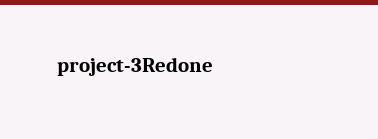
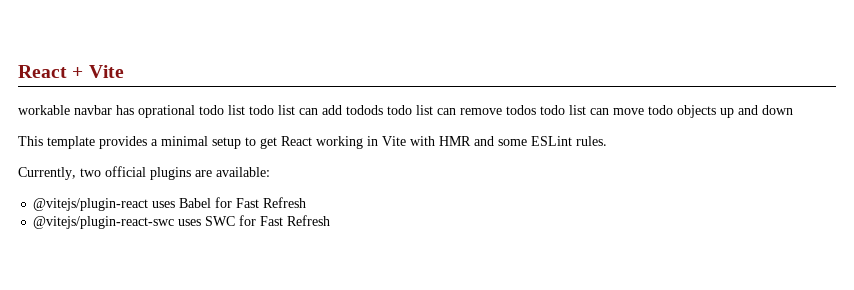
- project-3Redone
+ React + Vite
+ workable navbar has oprational todo list todo list can add todods todo list can remove todos todo list can move todo objects up and down
+ This template provides a minimal setup to get React working in Vite with HMR and some ESLint rules.
+ Currently, two official plugins are available:
+ @vitejs/plugin-react uses Babel for Fast Refresh
+ @vitejs/plugin-react-swc uses SWC for Fast Refresh

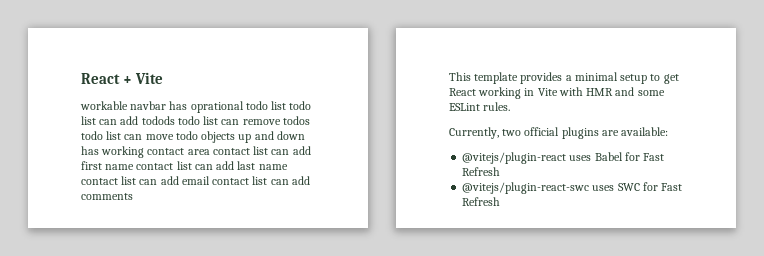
- workable navbar has oprational todo list todo list can add todods todo list can remove todos todo list can move todo objects up and down
+ workable navbar has oprational todo list todo list can add todods todo list can remove todos todo list can move todo objects up and down has working contact area contact list can add first name contact list can add last name contact list can add email contact list can add comments

